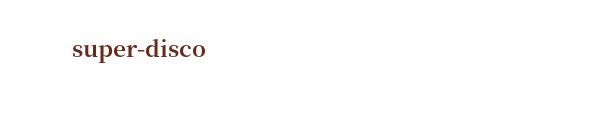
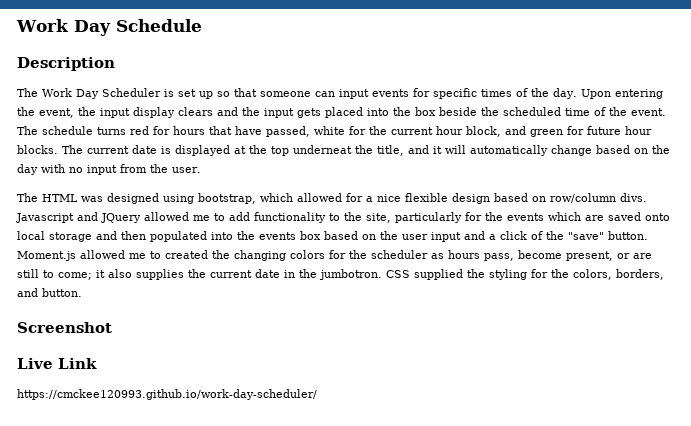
- super-disco
+ Work Day Schedule
+ Description
+ The Work Day Scheduler is set up so that someone can input events for specific times of the day. Upon entering the event, the input display clears and the input gets placed into the box beside the scheduled time of the event. The schedule turns red for hours that have passed, white for the current hour block, and green for future hour blocks. The current date is displayed at the top underneat the title, and it will automatically change based on the day with no input from the user.
+ The HTML was designed using bootstrap, which allowed for a nice flexible design based on row/column divs. Javascript and JQuery allowed me to add functionality to the site, particularly for the events which are saved onto local storage and then populated into the events box based on the user input and a click of the "save" button. Moment.js allowed me to created the changing colors for the scheduler as hours pass, become present, or are still to come; it also supplies the current date in the jumbotron. CSS supplied the styling for the colors, borders, and button.
+ Screenshot
+ Live Link
+ https://cmckee120993.github.io/work-day-scheduler/

